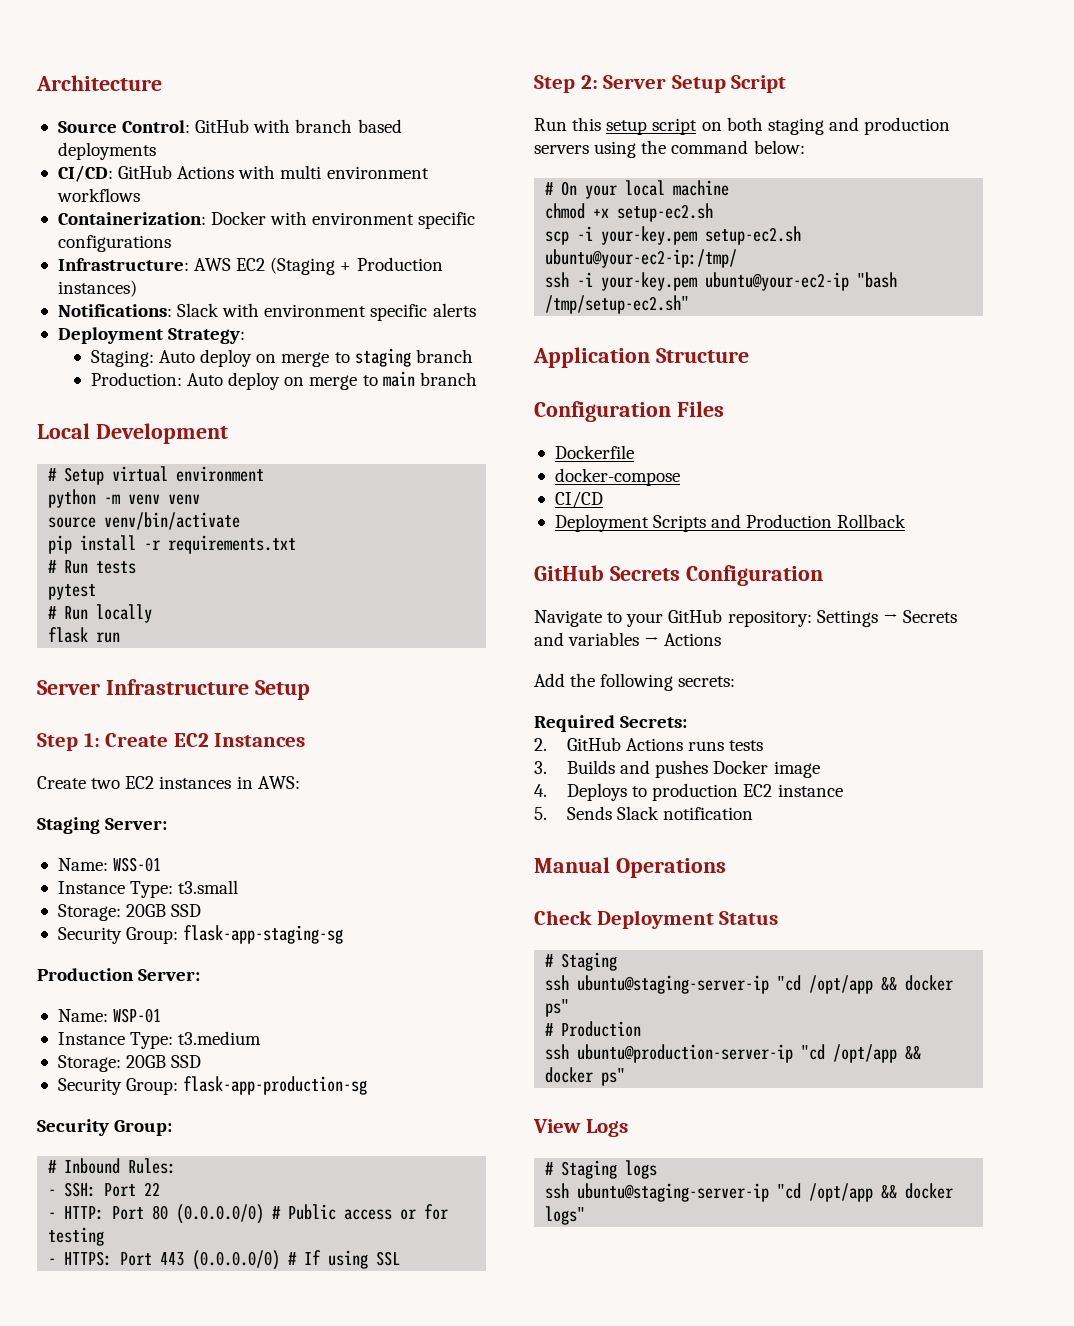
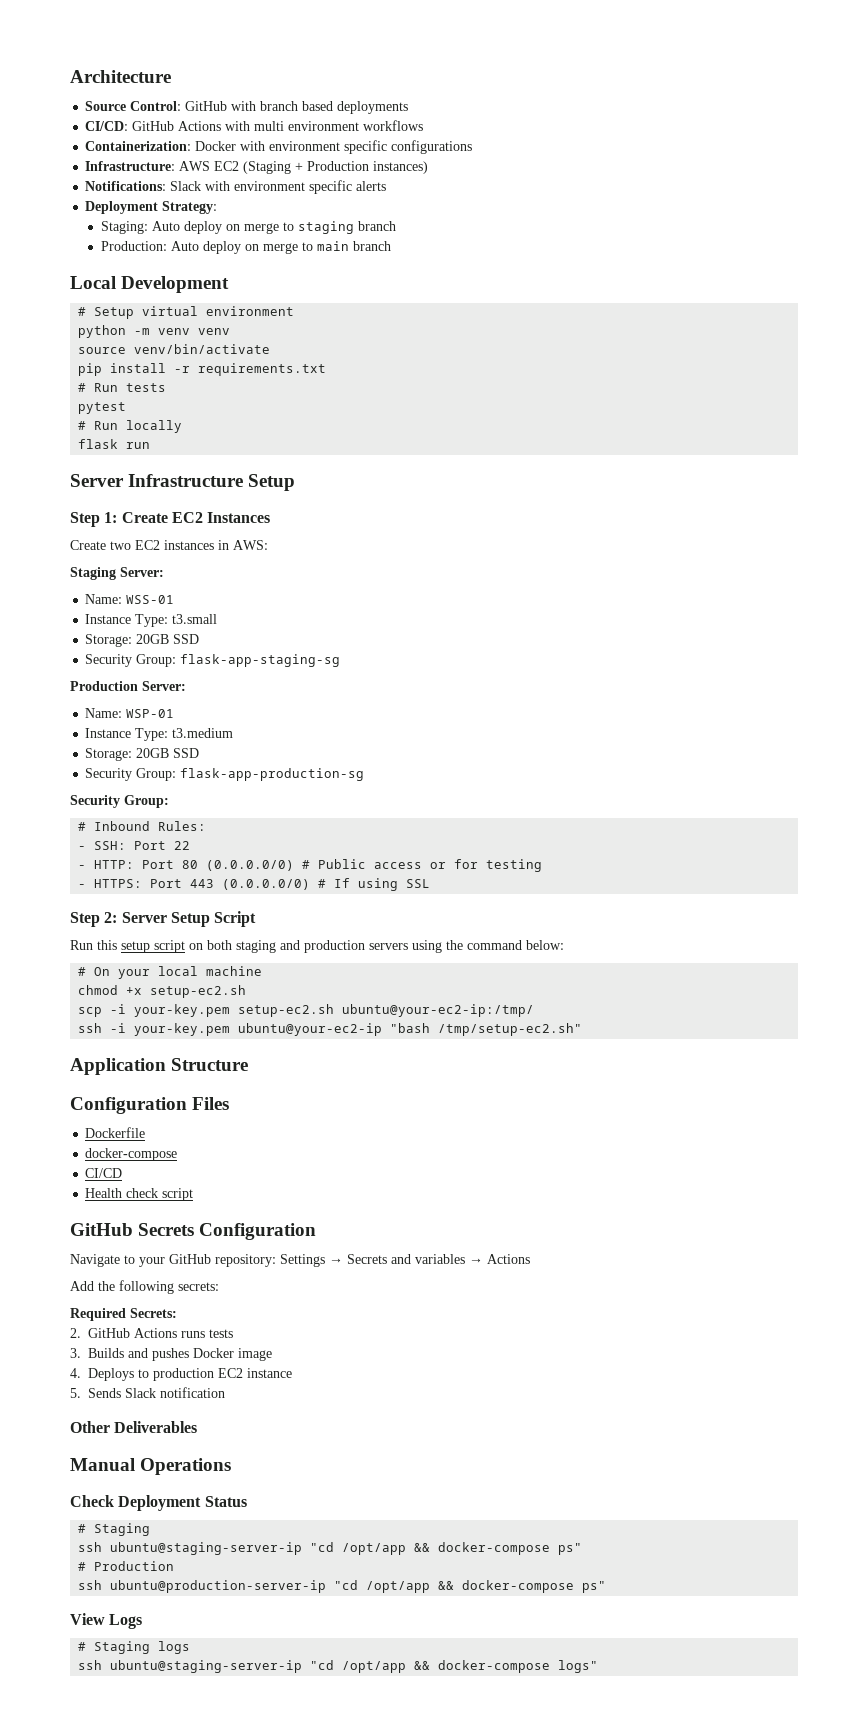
- Deployment Scripts and Production Rollback
+ Health check script
+ Other Deliverables
- ssh ubuntu@staging-server-ip "cd /opt/app && docker ps"
+ ssh ubuntu@staging-server-ip "cd /opt/app && docker-compose ps"
- ssh ubuntu@production-server-ip "cd /opt/app && docker ps"
+ ssh ubuntu@production-server-ip "cd /opt/app && docker-compose ps"
- ssh ubuntu@staging-server-ip "cd /opt/app && docker logs"
+ ssh ubuntu@staging-server-ip "cd /opt/app && docker-compose logs"

